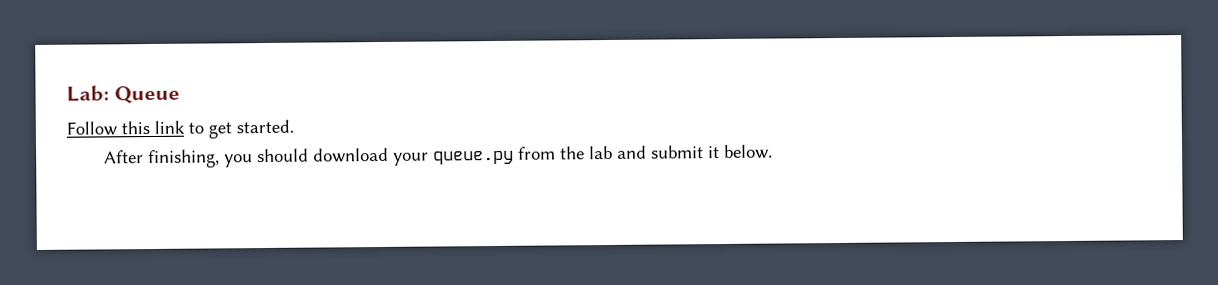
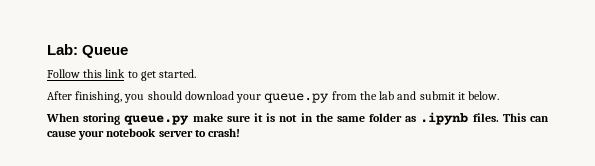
+ When storing queue.py make sure it is not in the same folder as .ipynb files. This can cause your notebook server to crash!

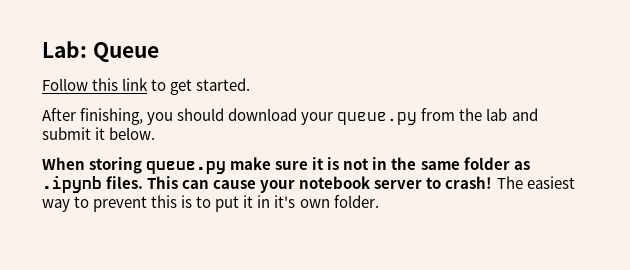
+ The easiest way to prevent this is to put it in it's own folder.

